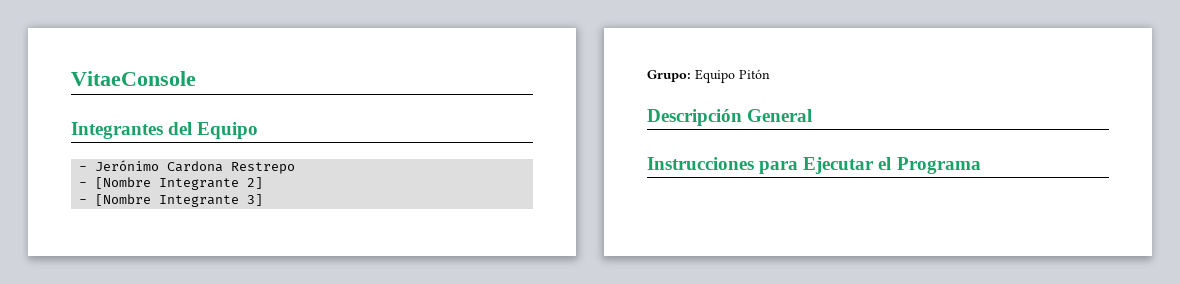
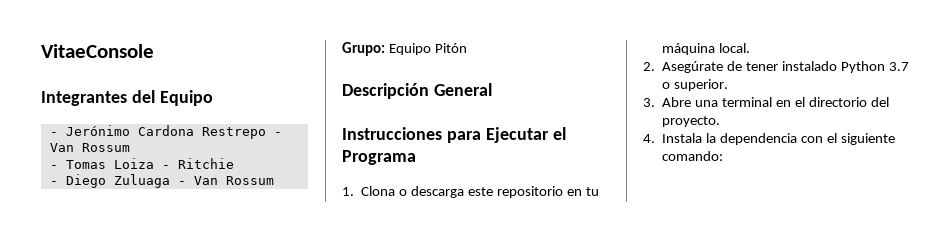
- - Jerónimo Cardona Restrepo
- - [Nombre Integrante 2]
- - [Nombre Integrante 3]
+ - Jerónimo Cardona Restrepo - Van Rossum
+ - Tomas Loiza - Ritchie
+ - Diego Zuluaga - Van Rossum
+ 1. Clona o descarga este repositorio en tu máquina local.
+ 2. Asegúrate de tener instalado Python 3.7 o superior.
+ 3. Abre una terminal en el directorio del proyecto.
+ 4. Instala la dependencia con el siguiente comando:

